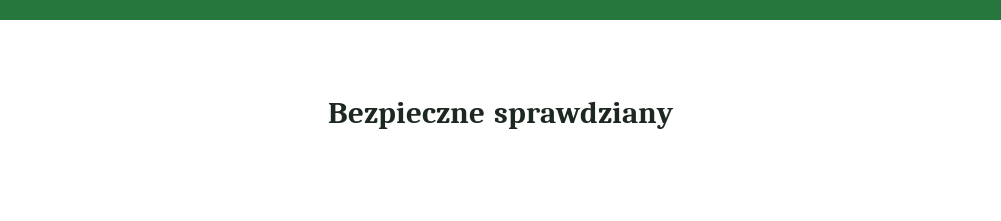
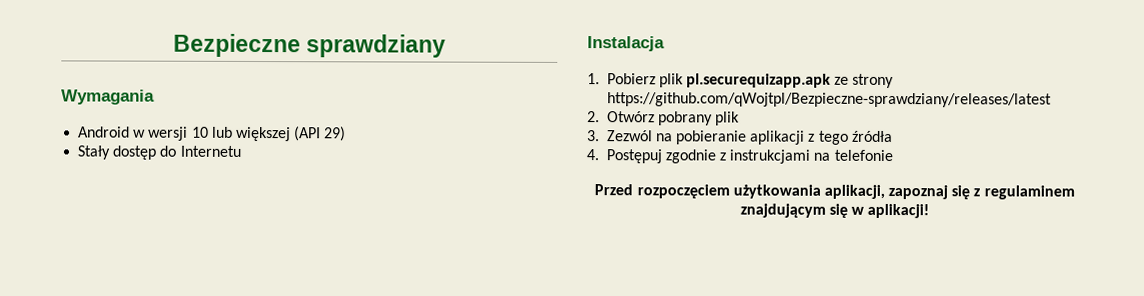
+ Wymagania
+ Android w wersji 10 lub większej (API 29)
+ Stały dostęp do Internetu
+ Instalacja
+ 1. Pobierz plik pl.securequizapp.apk ze strony https://github.com/qWojtpl/Bezpieczne-sprawdziany/releases/latest
+ 2. Otwórz pobrany plik
+ 3. Zezwól na pobieranie aplikacji z tego źródła
+ 4. Postępuj zgodnie z instrukcjami na telefonie
+ Przed rozpoczęciem użytkowania aplikacji, zapoznaj się z regulaminem znajdującym się w aplikacji!

